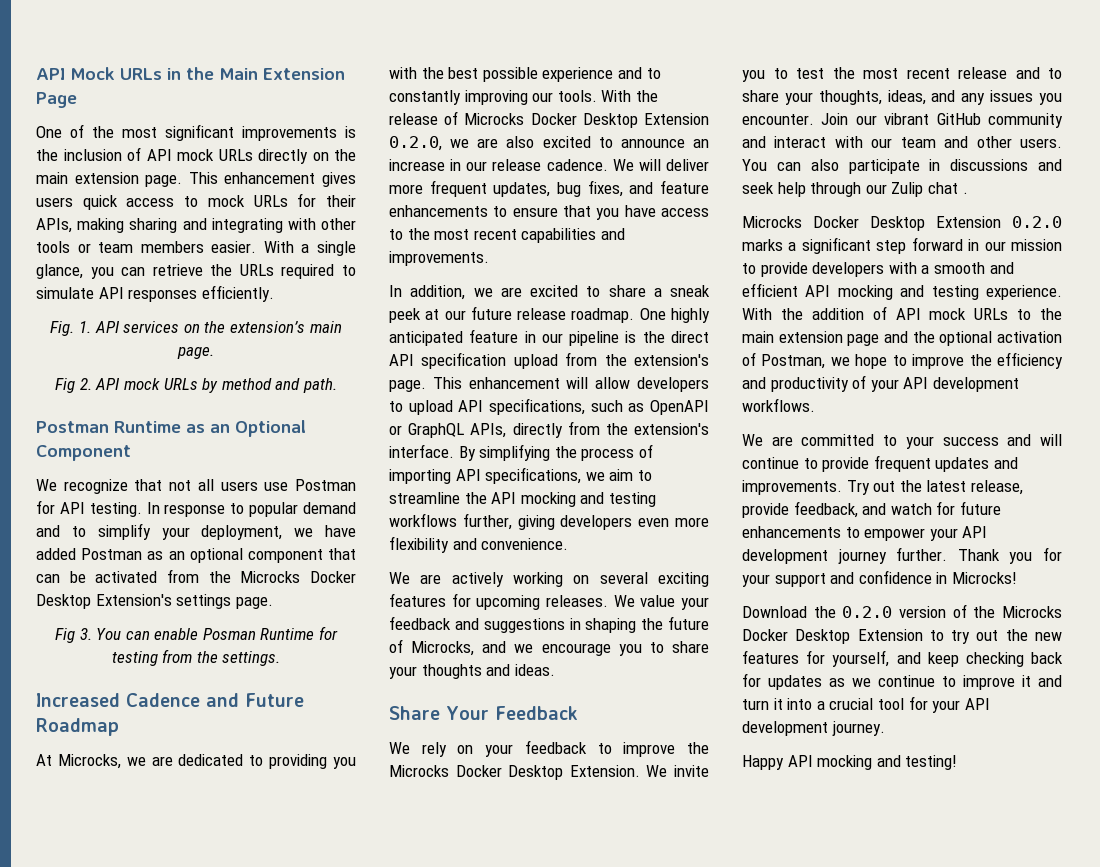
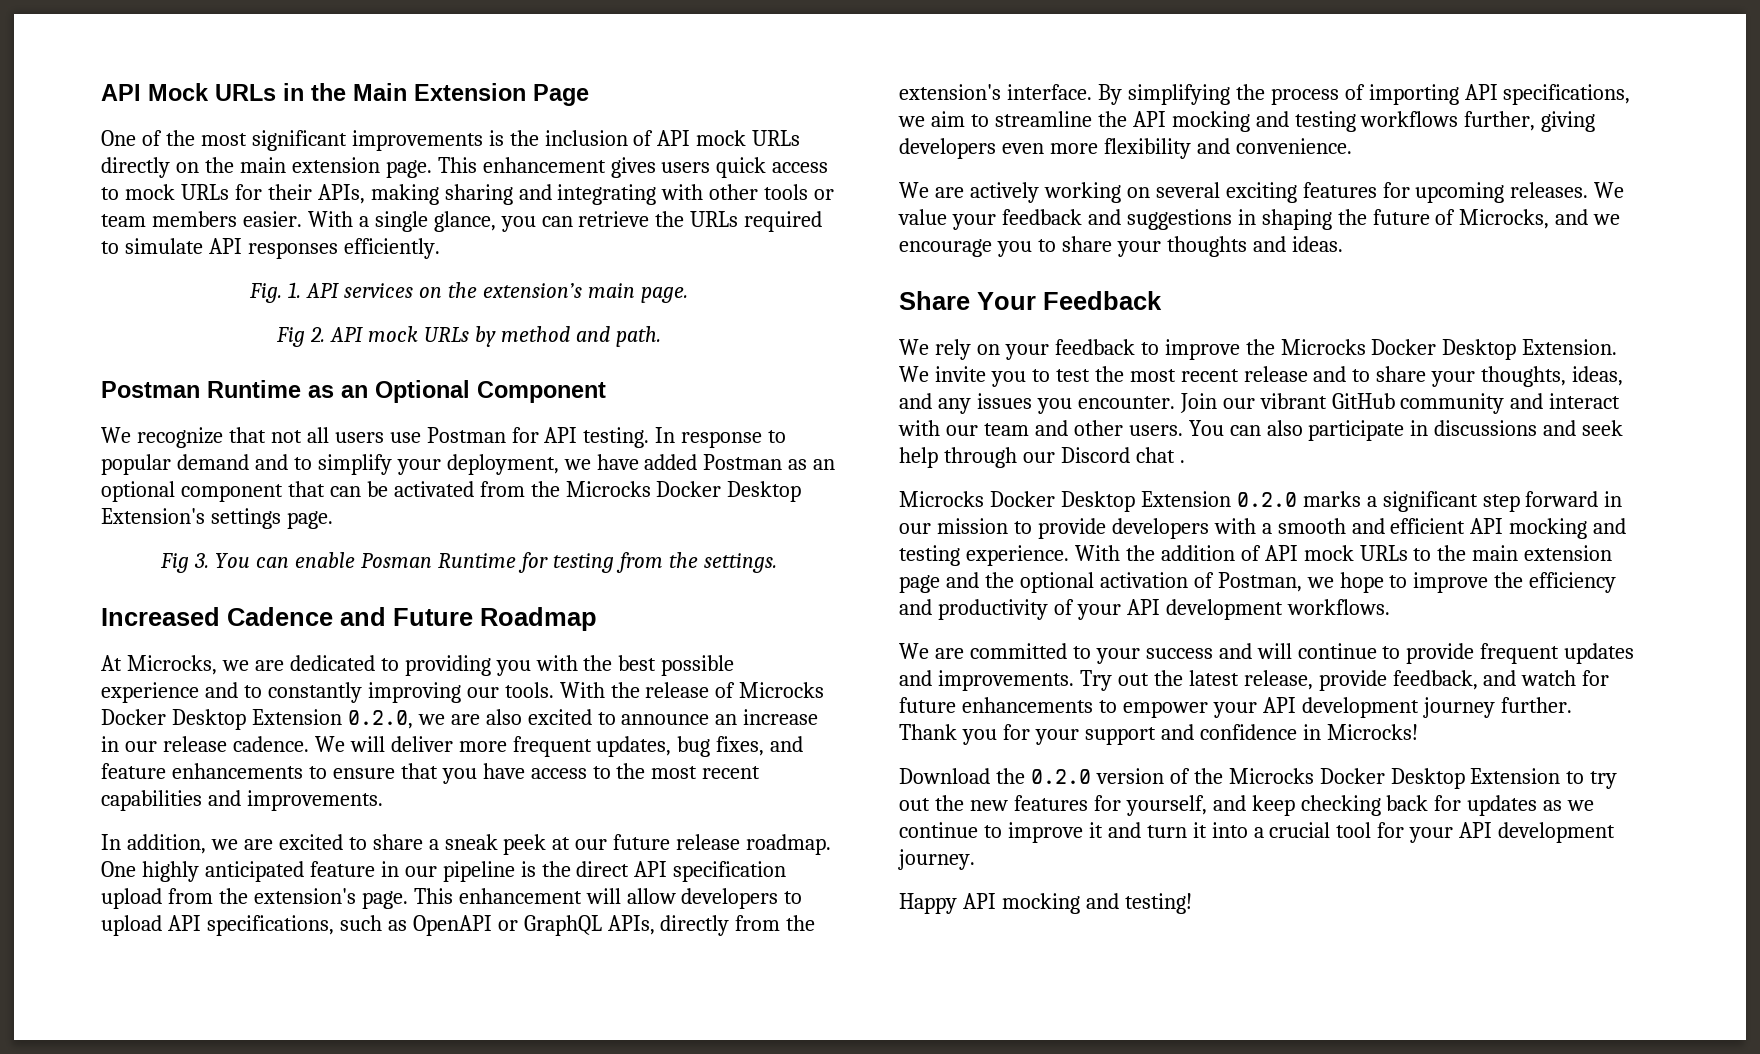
- You can also participate in discussions and seek help through our Zulip chat .
+ You can also participate in discussions and seek help through our Discord chat .

